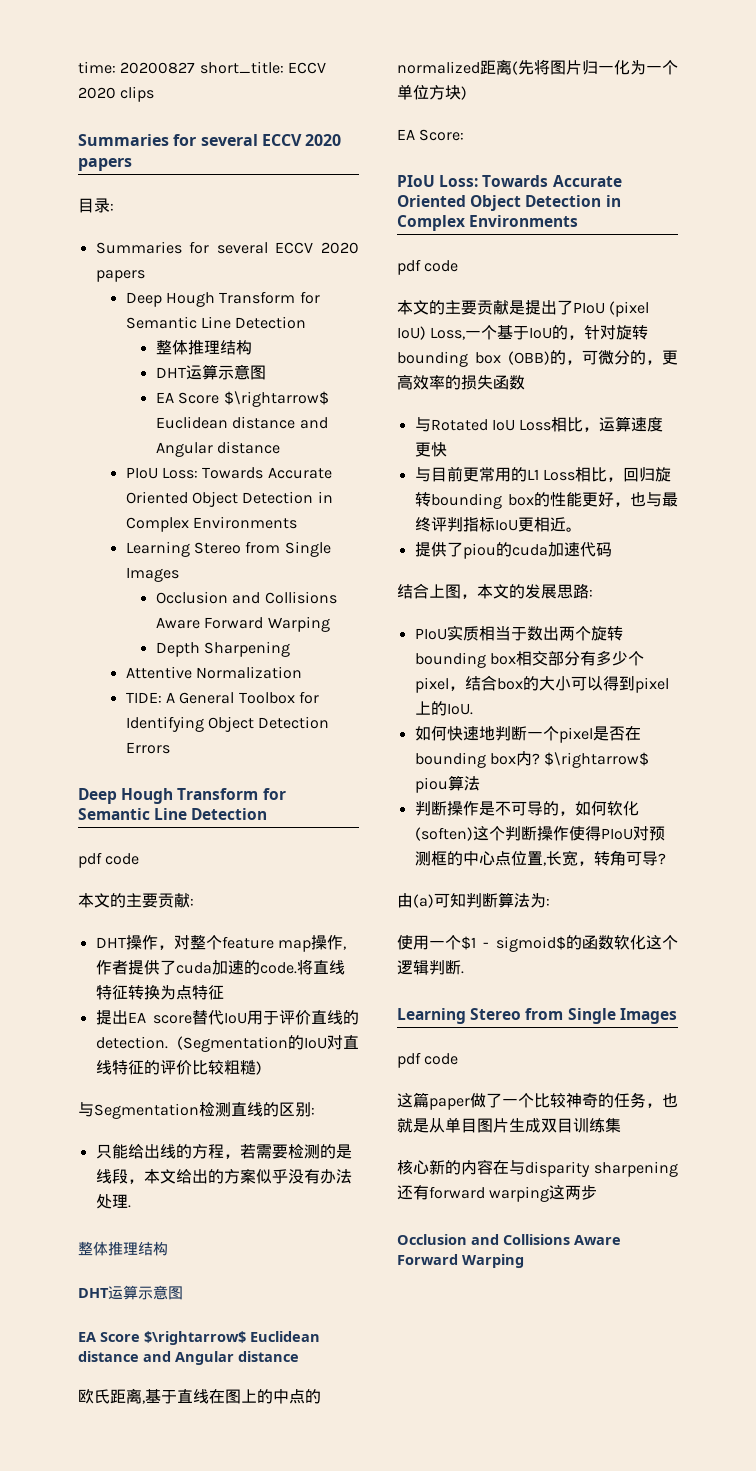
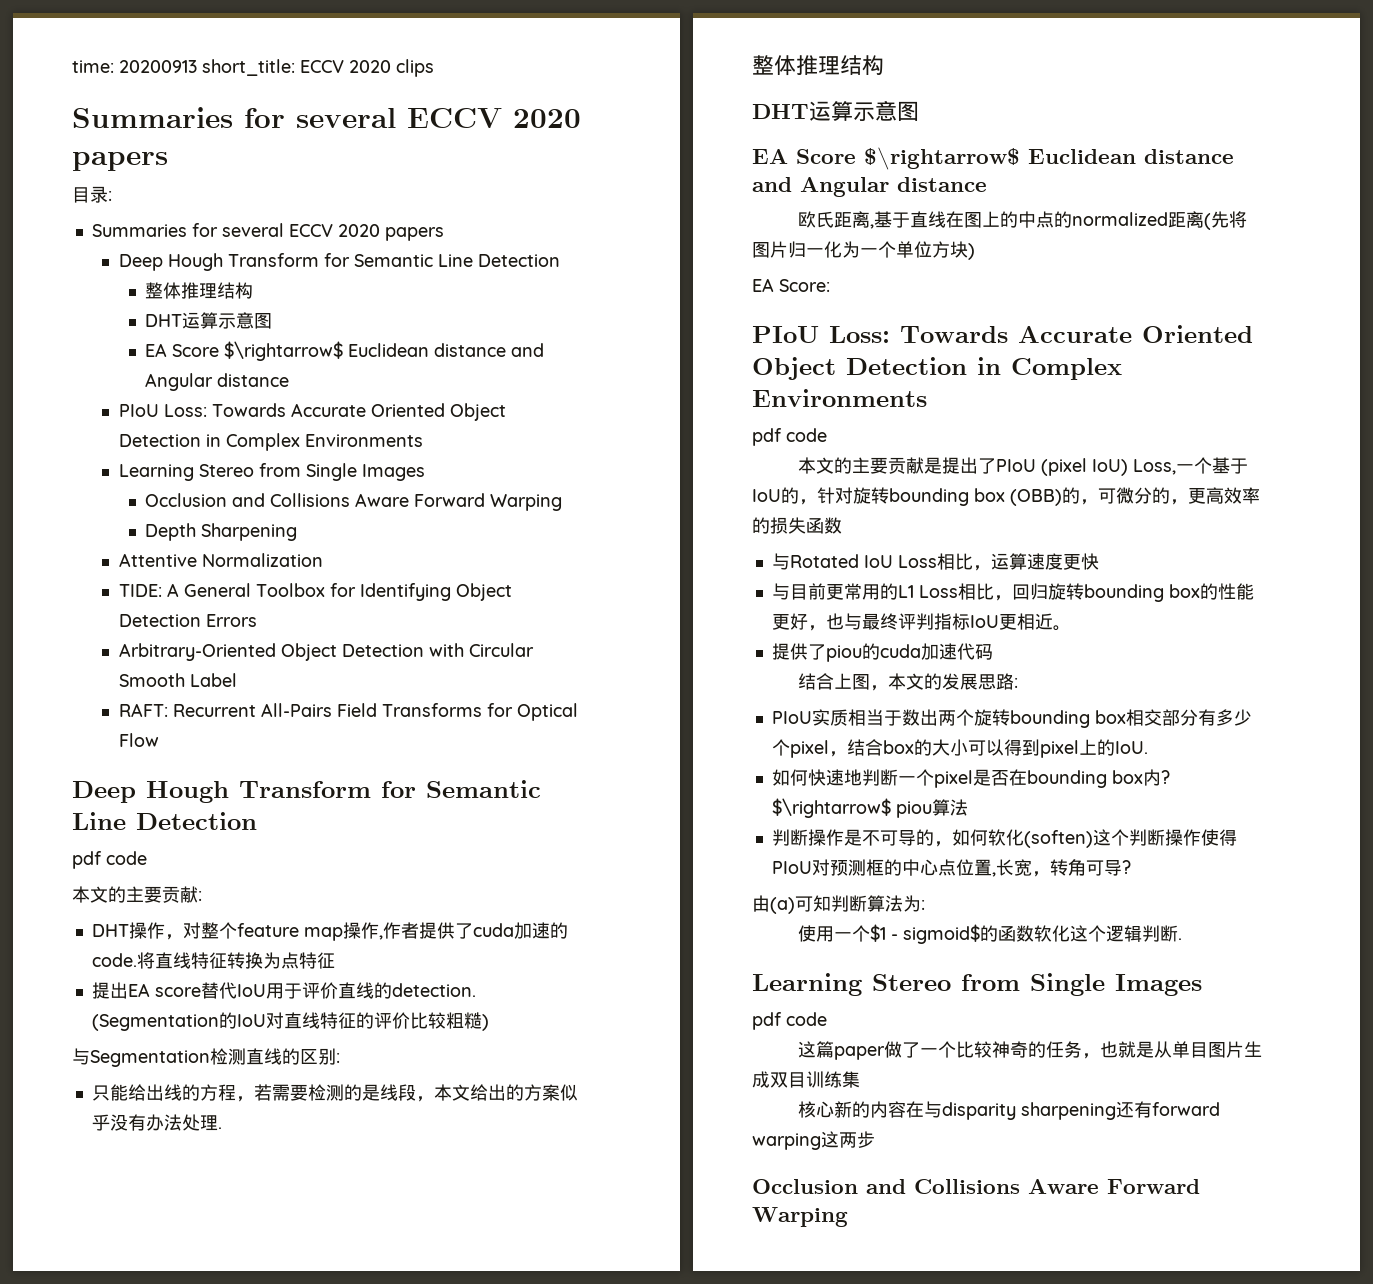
- time: 20200827 short_title: ECCV 2020 clips
+ time: 20200913 short_title: ECCV 2020 clips
+ Arbitrary-Oriented Object Detection with Circular Smooth Label
+ RAFT: Recurrent All-Pairs Field Transforms for Optical Flow

